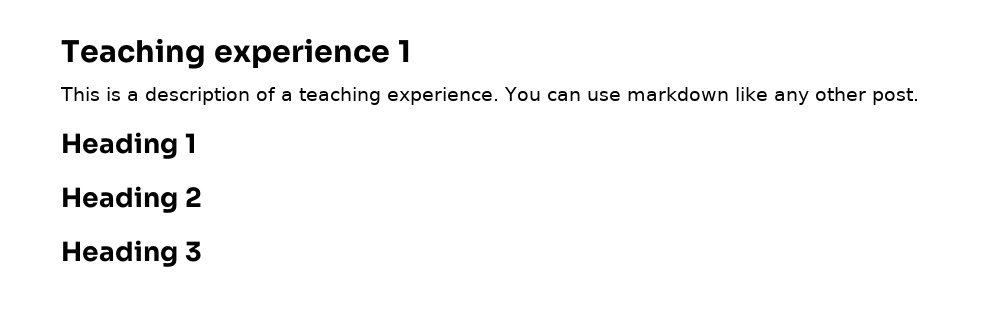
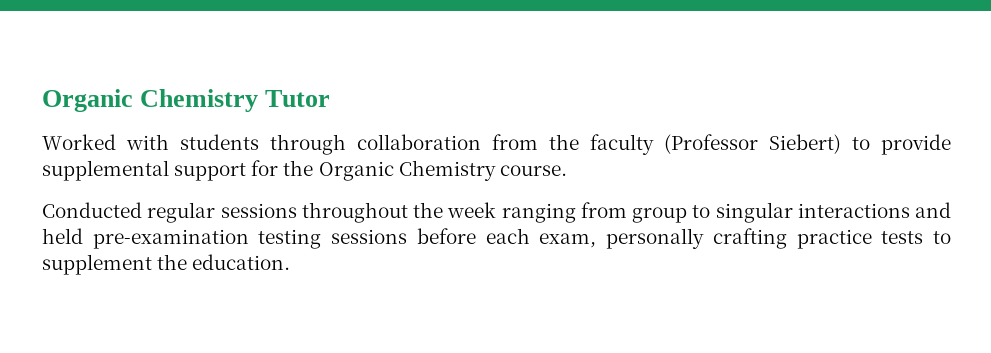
- Teaching experience 1
- This is a description of a teaching experience. You can use markdown like any other post.
- Heading 1
- Heading 2
- Heading 3
+ Organic Chemistry Tutor
+ Worked with students through collaboration from the faculty (Professor Siebert) to provide supplemental support for the Organic Chemistry course.
+ Conducted regular sessions throughout the week ranging from group to singular interactions and held pre-examination testing sessions before each exam, personally crafting practice tests to supplement the education.

